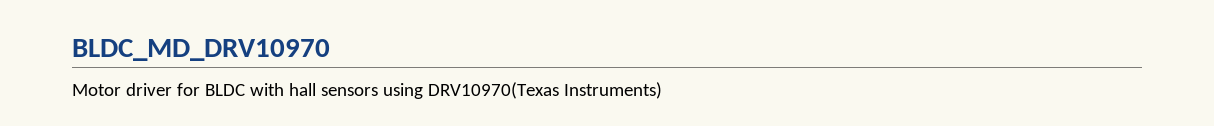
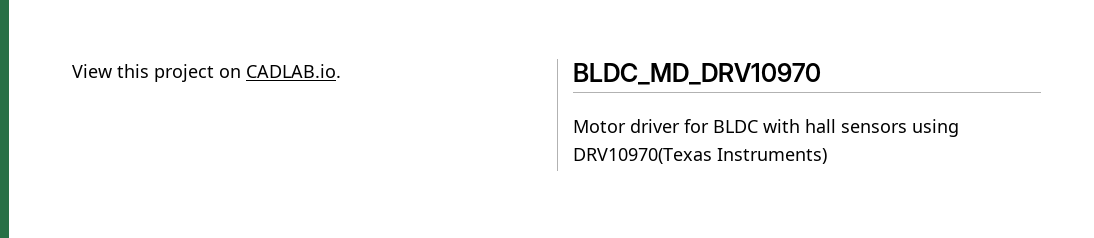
+ View this project on CADLAB.io.

